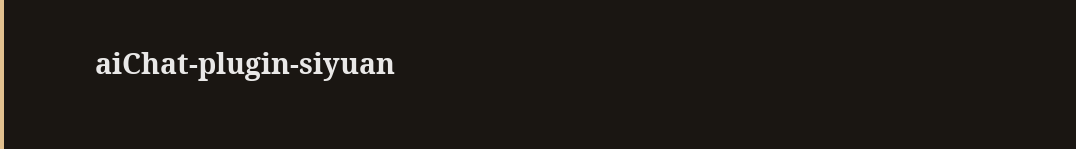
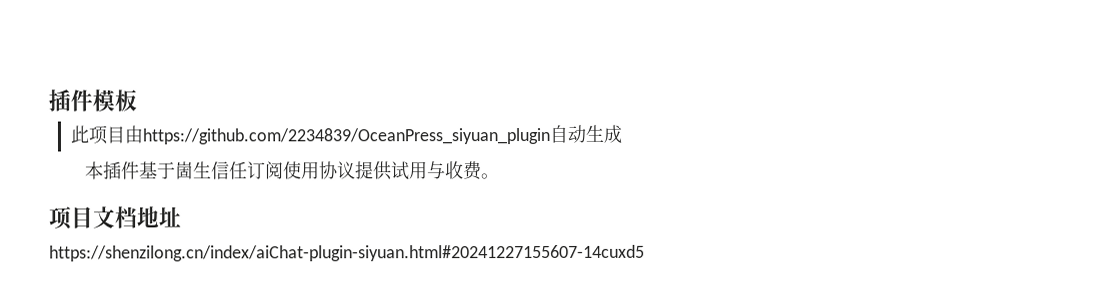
- aiChat-plugin-siyuan
+ 插件模板
+ 此项目由https://github.com/2234839/OceanPress_siyuan_plugin自动生成
+ 本插件基于崮生信任订阅使用协议提供试用与收费。
+ 项目文档地址
+ https://shenzilong.cn/index/aiChat-plugin-siyuan.html#20241227155607-14cuxd5

